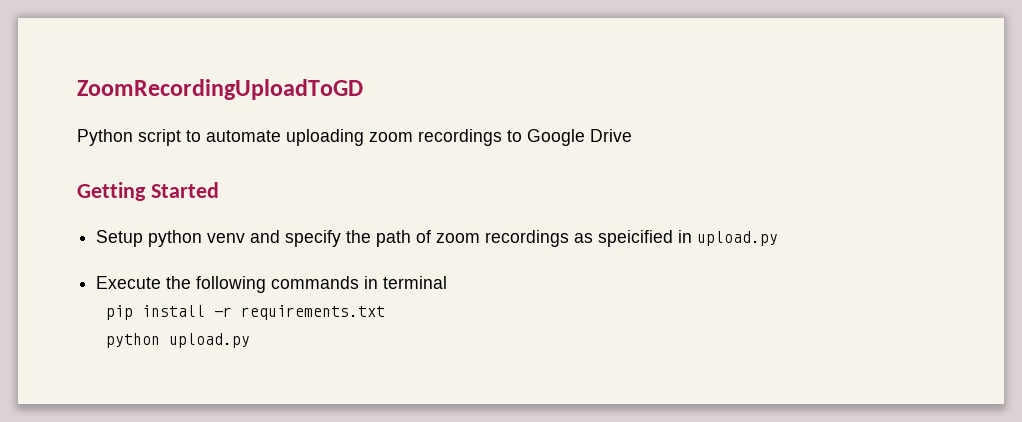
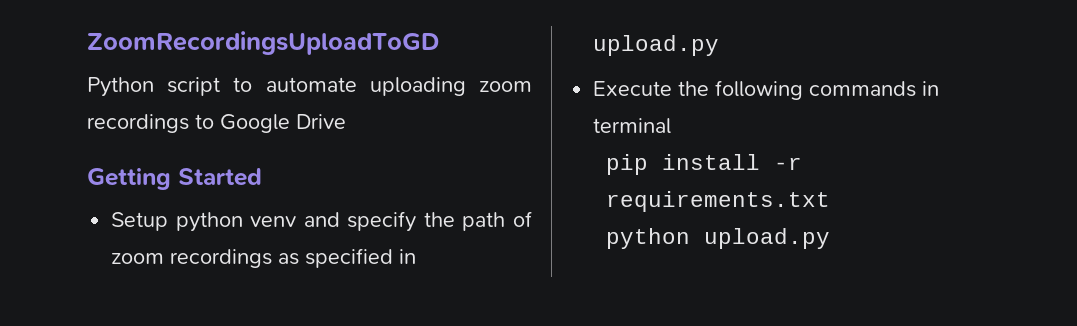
- ZoomRecordingUploadToGD
+ ZoomRecordingsUploadToGD
- Setup python venv and specify the path of zoom recordings as speicified in upload.py
+ Setup python venv and specify the path of zoom recordings as specified in upload.py

